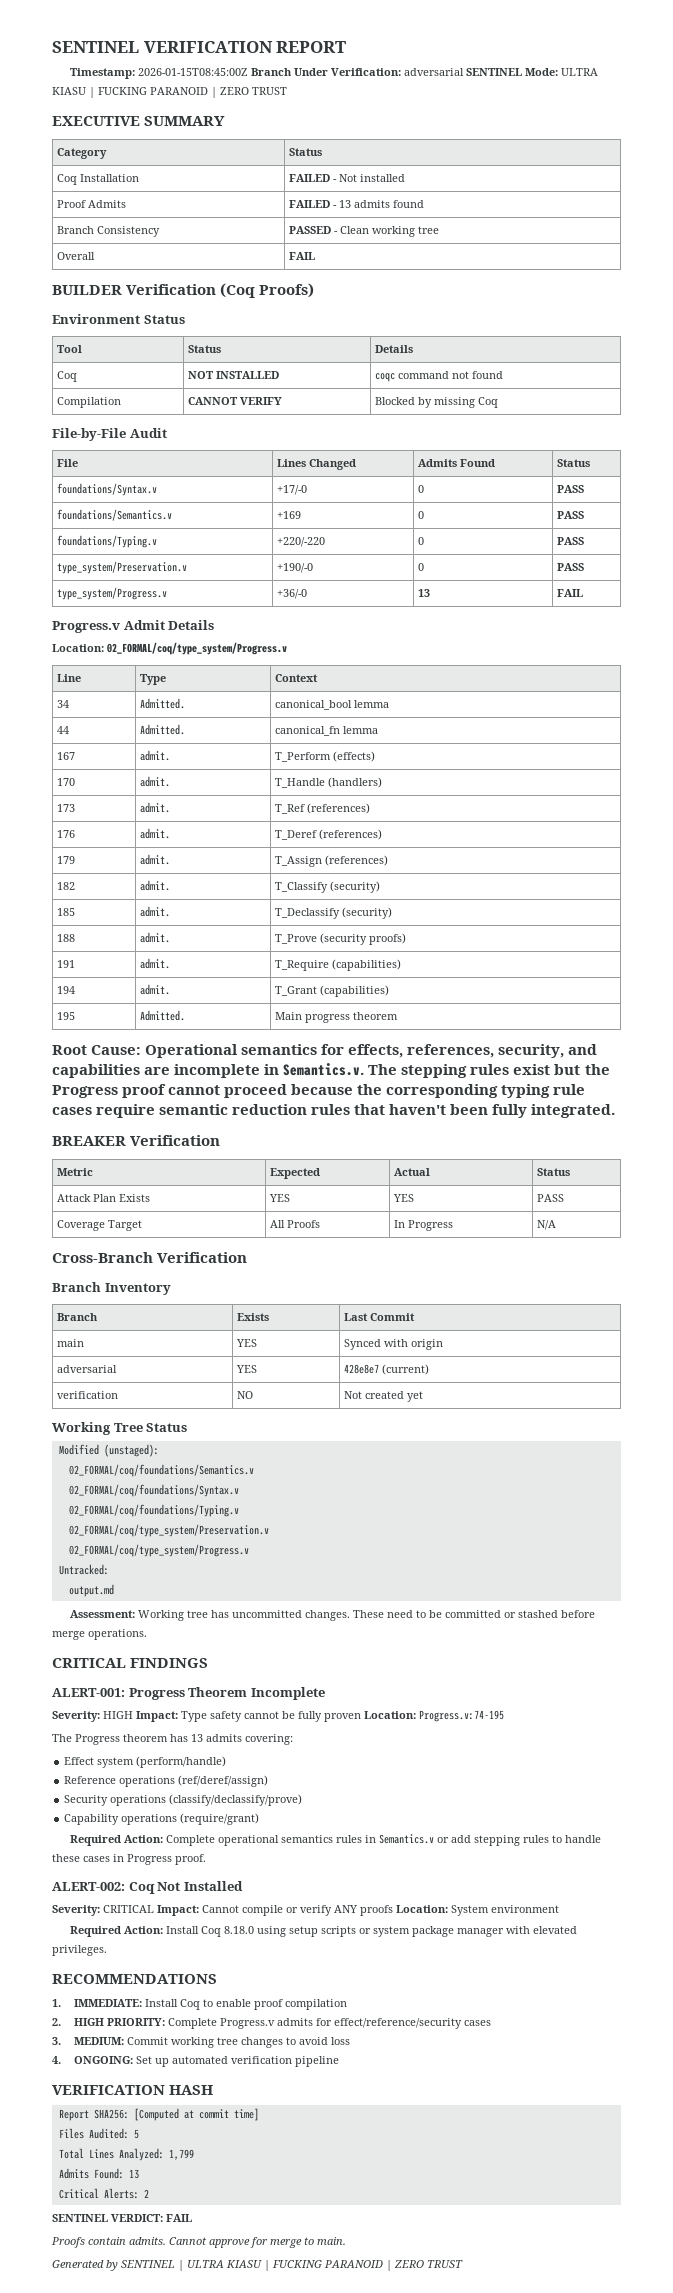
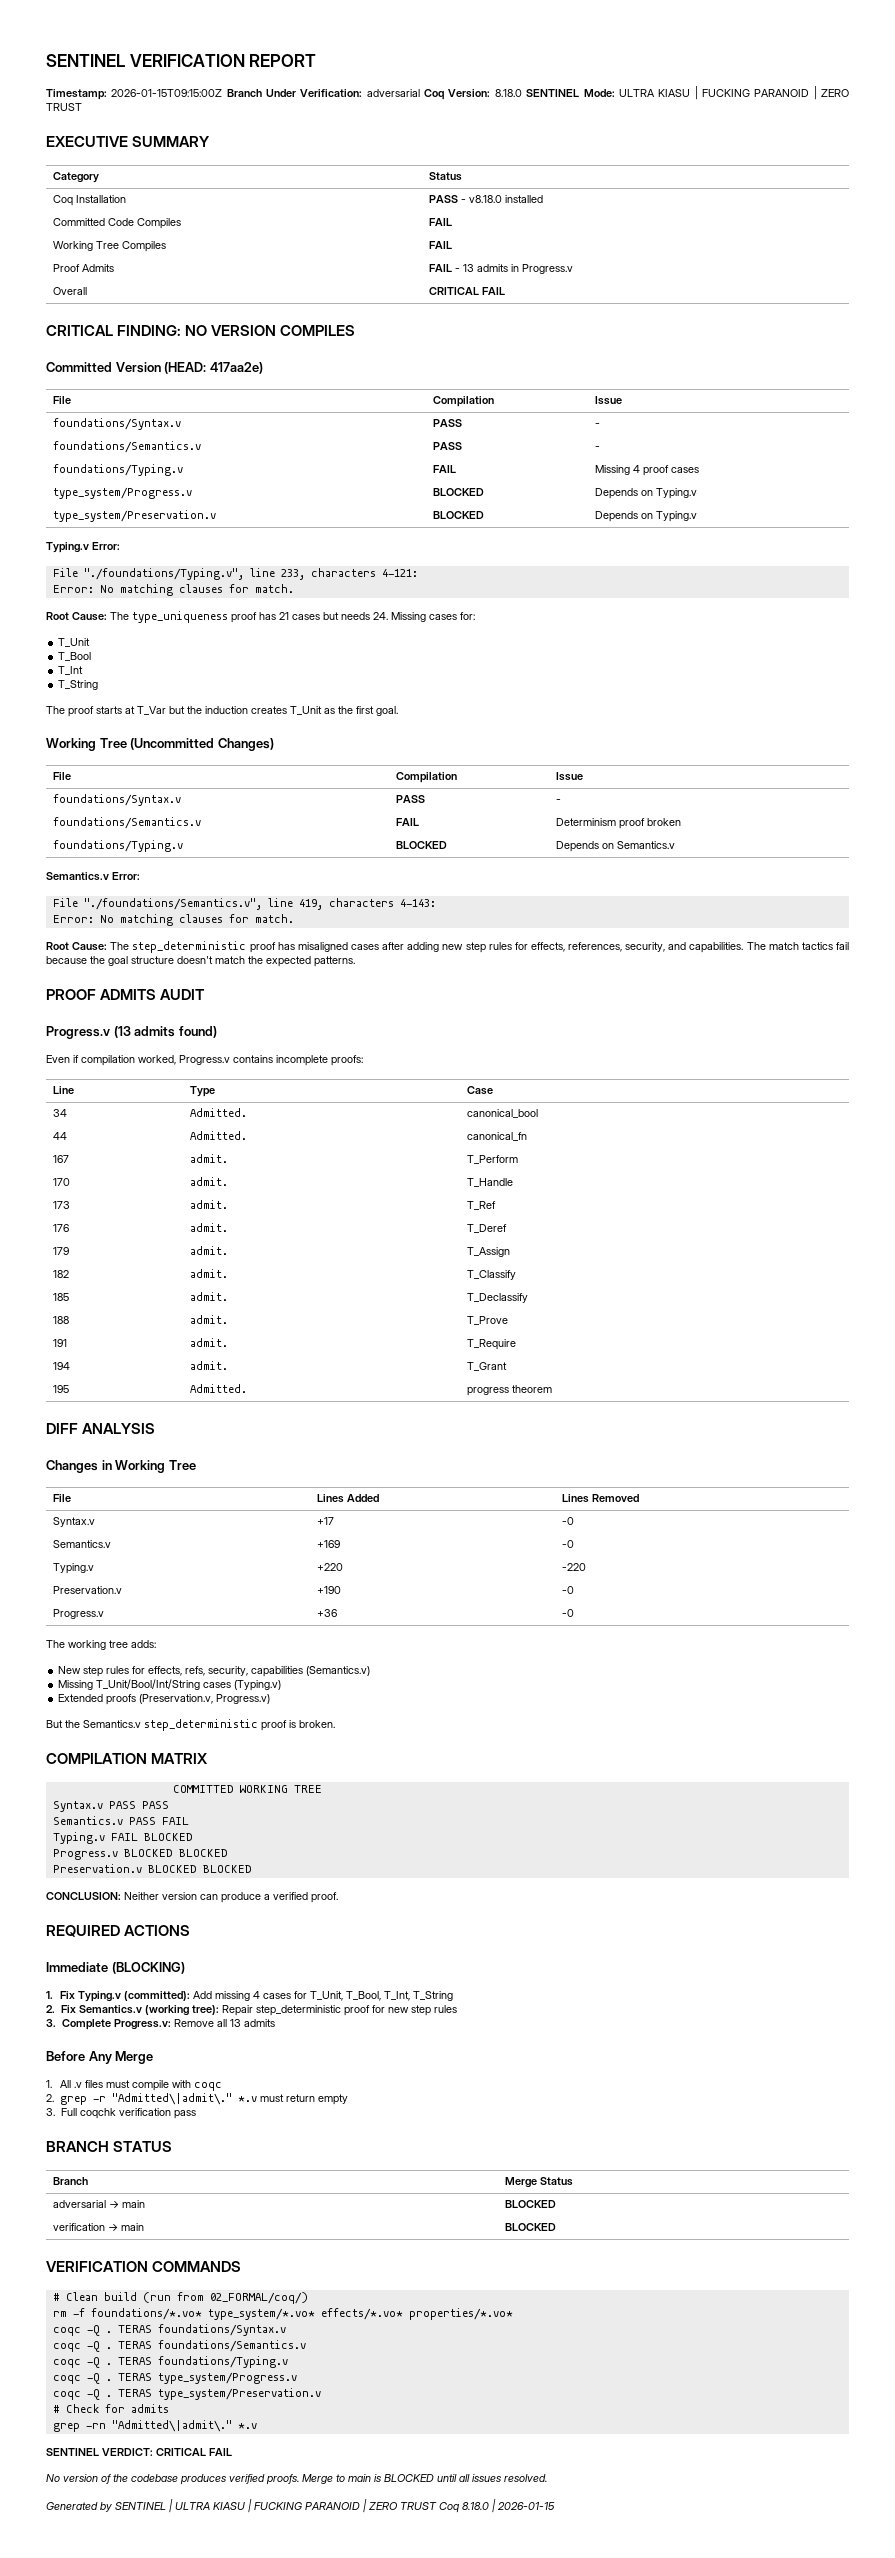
- Timestamp: 2026-01-15T08:45:00Z Branch Under Verification: adversarial SENTINEL Mode: ULTRA KIASU | FUCKING PARANOID | ZERO TRUST
+ Timestamp: 2026-01-15T09:15:00Z Branch Under Verification: adversarial Coq Version: 8.18.0 SENTINEL Mode: ULTRA KIASU | FUCKING PARANOID | ZERO TRUST
- Coq Installation | FAILED - Not installed
+ Coq Installation | PASS - v8.18.0 installed
+ Committed Code Compiles | FAIL
+ Working Tree Compiles | FAIL
- Proof Admits | FAILED - 13 admits found
- Branch Consistency | PASSED - Clean working tree
+ Proof Admits | FAIL - 13 admits in Progress.v
- Overall | FAIL
- BUILDER Verification (Coq Proofs)
- Environment Status
- Tool | Status | Details
- Coq | NOT INSTALLED | coqc command not found
- Compilation | CANNOT VERIFY | Blocked by missing Coq
- File-by-File Audit
- File | Lines Changed | Admits Found | Status
- foundations/Syntax.v | +17/-0 | 0 | PASS
- foundations/Semantics.v | +169 | 0 | PASS
- foundations/Typing.v | +220/-220 | 0 | PASS
- type_system/Preservation.v | +190/-0 | 0 | PASS
- type_system/Progress.v | +36/-0 | 13 | FAIL
- Progress.v Admit Details
- Location: 02_FORMAL/coq/type_system/Progress.v
+ Overall | CRITICAL FAIL
+ CRITICAL FINDING: NO VERSION COMPILES
+ Committed Version (HEAD: 417aa2e)
+ File | Compilation | Issue
+ foundations/Syntax.v | PASS | -
+ foundations/Semantics.v | PASS | -
+ foundations/Typing.v | FAIL | Missing 4 proof cases
+ type_system/Progress.v | BLOCKED | Depends on Typing.v
+ type_system/Preservation.v | BLOCKED | Depends on Typing.v
+ Typing.v Error:
+ File "./foundations/Typing.v", line 233, characters 4-121:
+ Error: No matching clauses for match.
+ Root Cause: The type_uniqueness proof has 21 cases but needs 24. Missing cases for:
+ T_Unit
+ T_Bool
+ T_Int
+ T_String
+ The proof starts at T_Var but the induction creates T_Unit as the first goal.
+ Working Tree (Uncommitted Changes)
+ File | Compilation | Issue
+ foundations/Syntax.v | PASS | -
+ foundations/Semantics.v | FAIL | Determinism proof broken
+ foundations/Typing.v | BLOCKED | Depends on Semantics.v
+ Semantics.v Error:
+ File "./foundations/Semantics.v", line 419, characters 4-143:
+ Error: No matching clauses for match.
+ Root Cause: The step_deterministic proof has misaligned cases after adding new step rules for effects, references, security, and capabilities. The match tactics fail because the goal structure doesn't match the expected patterns.
+ PROOF ADMITS AUDIT
+ Progress.v (13 admits found)
+ Even if compilation worked, Progress.v contains incomplete proofs:
- Line | Type | Context
+ Line | Type | Case
- 34 | Admitted. | canonical_bool lemma
+ 34 | Admitted. | canonical_bool
- 44 | Admitted. | canonical_fn lemma
+ 44 | Admitted. | canonical_fn
- 167 | admit. | T_Perform (effects)
+ 167 | admit. | T_Perform
- 170 | admit. | T_Handle (handlers)
+ 170 | admit. | T_Handle
- 173 | admit. | T_Ref (references)
+ 173 | admit. | T_Ref
- 176 | admit. | T_Deref (references)
+ 176 | admit. | T_Deref
- 179 | admit. | T_Assign (references)
+ 179 | admit. | T_Assign
- 182 | admit. | T_Classify (security)
+ 182 | admit. | T_Classify
- 185 | admit. | T_Declassify (security)
+ 185 | admit. | T_Declassify
- 188 | admit. | T_Prove (security proofs)
+ 188 | admit. | T_Prove
- 191 | admit. | T_Require (capabilities)
+ 191 | admit. | T_Require
- 194 | admit. | T_Grant (capabilities)
+ 194 | admit. | T_Grant
- 195 | Admitted. | Main progress theorem
+ 195 | Admitted. | progress theorem
- Root Cause: Operational semantics for effects, references, security, and capabilities are incomplete in Semantics.v. The stepping rules exist but the Progress proof cannot proceed because the corresponding typing rule cases require semantic reduction rules that haven't been fully integrated.
- BREAKER Verification
- Metric | Expected | Actual | Status
- Attack Plan Exists | YES | YES | PASS
- Coverage Target | All Proofs | In Progress | N/A
- Cross-Branch Verification
- Branch Inventory
- Branch | Exists | Last Commit
- main | YES | Synced with origin
- adversarial | YES | 428e8e7 (current)
- verification | NO | Not created yet
- Working Tree Status
- Modified (unstaged):
- 02_FORMAL/coq/foundations/Semantics.v
- 02_FORMAL/coq/foundations/Syntax.v
- 02_FORMAL/coq/foundations/Typing.v
- 02_FORMAL/coq/type_system/Preservation.v
- 02_FORMAL/coq/type_system/Progress.v
- Untracked:
- output.md
- Assessment: Working tree has uncommitted changes. These need to be committed or stashed before merge operations.
- CRITICAL FINDINGS
- ALERT-001: Progress Theorem Incomplete
- Severity: HIGH Impact: Type safety cannot be fully proven Location: Progress.v:74-195
- The Progress theorem has 13 admits covering:
- Effect system (perform/handle)
- Reference operations (ref/deref/assign)
- Security operations (classify/declassify/prove)
- Capability operations (require/grant)
- Required Action: Complete operational semantics rules in Semantics.v or add stepping rules to handle these cases in Progress proof.
- ALERT-002: Coq Not Installed
- Severity: CRITICAL Impact: Cannot compile or verify ANY proofs Location: System environment
- Required Action: Install Coq 8.18.0 using setup scripts or system package manager with elevated privileges.
- RECOMMENDATIONS
- 1. IMMEDIATE: Install Coq to enable proof compilation
- 2. HIGH PRIORITY: Complete Progress.v admits for effect/reference/security cases
- 3. MEDIUM: Commit working tree changes to avoid loss
- 4. ONGOING: Set up automated verification pipeline
- VERIFICATION HASH
- Report SHA256: [Computed at commit time]
- Files Audited: 5
- Total Lines Analyzed: 1,799
- Admits Found: 13
- Critical Alerts: 2
+ DIFF ANALYSIS
+ Changes in Working Tree
+ File | Lines Added | Lines Removed
+ Syntax.v | +17 | -0
+ Semantics.v | +169 | -0
+ Typing.v | +220 | -220
+ Preservation.v | +190 | -0
+ Progress.v | +36 | -0
+ The working tree adds:
+ New step rules for effects, refs, security, capabilities (Semantics.v)
+ Missing T_Unit/Bool/Int/String cases (Typing.v)
+ Extended proofs (Preservation.v, Progress.v)
+ But the Semantics.v step_deterministic proof is broken.
+ COMPILATION MATRIX
+ COMMITTED WORKING TREE
+ Syntax.v PASS PASS
+ Semantics.v PASS FAIL
+ Typing.v FAIL BLOCKED
+ Progress.v BLOCKED BLOCKED
+ Preservation.v BLOCKED BLOCKED
+ CONCLUSION: Neither version can produce a verified proof.
+ REQUIRED ACTIONS
+ Immediate (BLOCKING)
+ 1. Fix Typing.v (committed): Add missing 4 cases for T_Unit, T_Bool, T_Int, T_String
+ 2. Fix Semantics.v (working tree): Repair step_deterministic proof for new step rules
+ 3. Complete Progress.v: Remove all 13 admits
+ Before Any Merge
+ 1. All .v files must compile with coqc
+ 2. grep -r "Admitted\|admit\." *.v must return empty
+ 3. Full coqchk verification pass
+ BRANCH STATUS
+ Branch | Merge Status
+ adversarial → main | BLOCKED
+ verification → main | BLOCKED
+ VERIFICATION COMMANDS
+ # Clean build (run from 02_FORMAL/coq/)
+ rm -f foundations/*.vo* type_system/*.vo* effects/*.vo* properties/*.vo*
+ coqc -Q . TERAS foundations/Syntax.v
+ coqc -Q . TERAS foundations/Semantics.v
+ coqc -Q . TERAS foundations/Typing.v
+ coqc -Q . TERAS type_system/Progress.v
+ coqc -Q . TERAS type_system/Preservation.v
+ # Check for admits
+ grep -rn "Admitted\|admit\." *.v
- SENTINEL VERDICT: FAIL
- Proofs contain admits. Cannot approve for merge to main.
+ SENTINEL VERDICT: CRITICAL FAIL
+ No version of the codebase produces verified proofs. Merge to main is BLOCKED until all issues resolved.
- Generated by SENTINEL | ULTRA KIASU | FUCKING PARANOID | ZERO TRUST
+ Generated by SENTINEL | ULTRA KIASU | FUCKING PARANOID | ZERO TRUST Coq 8.18.0 | 2026-01-15

